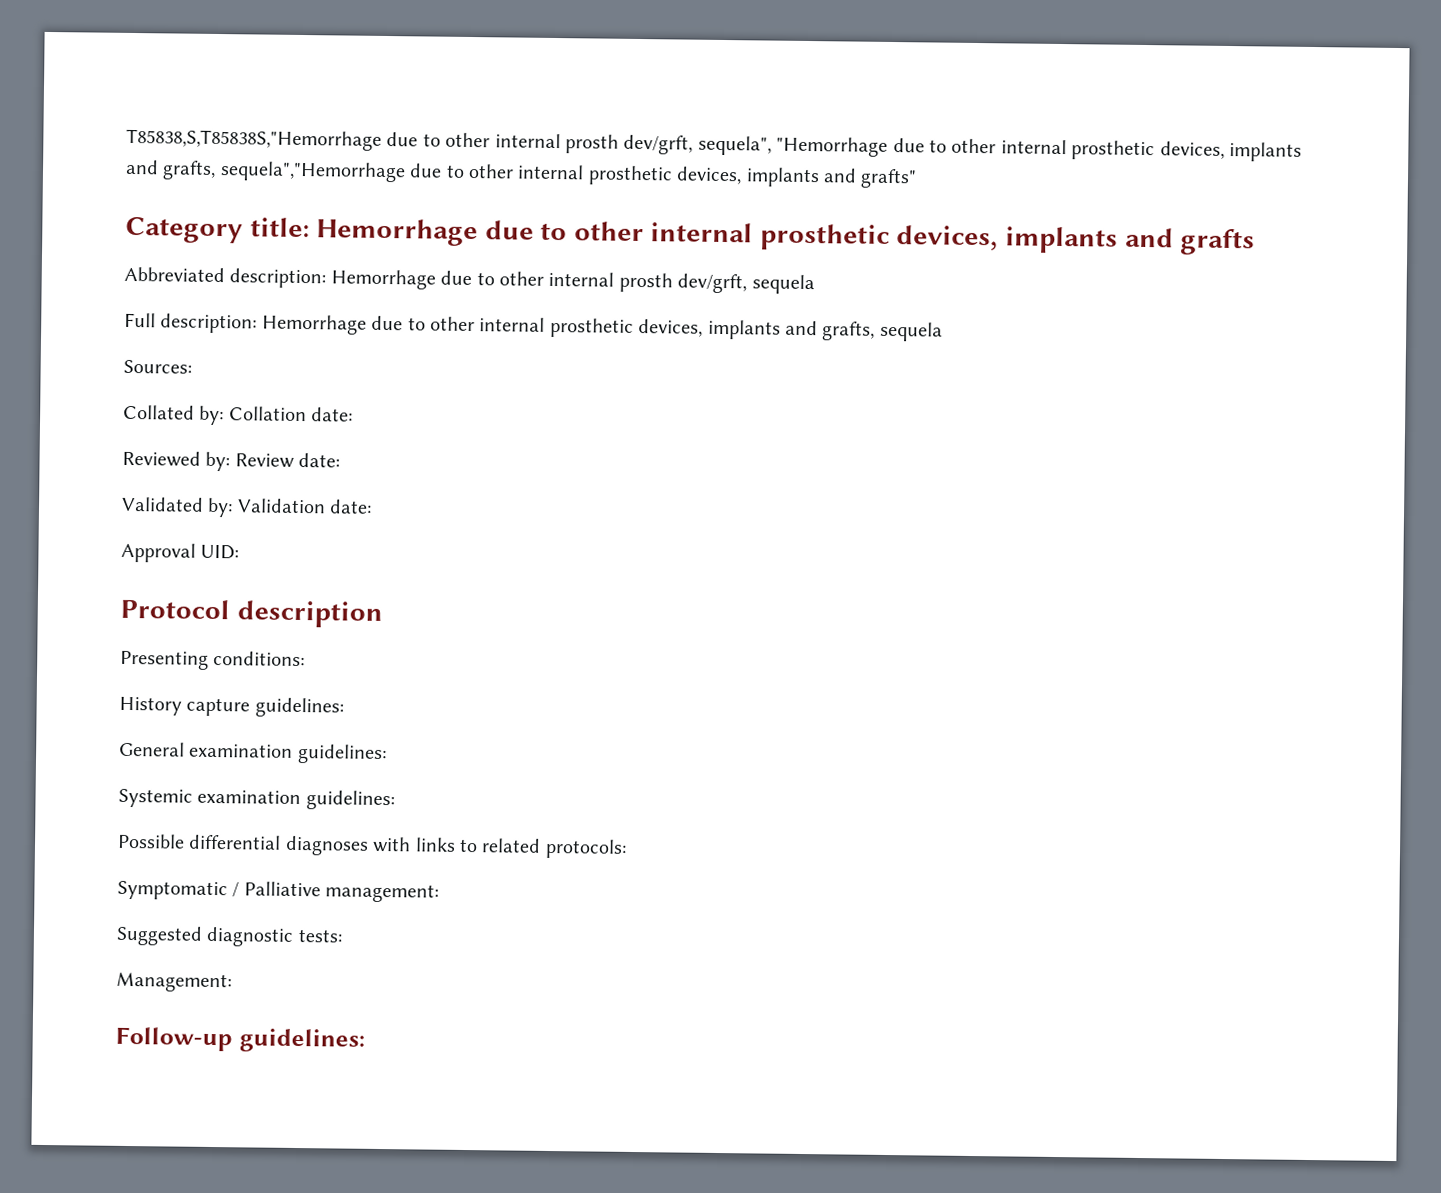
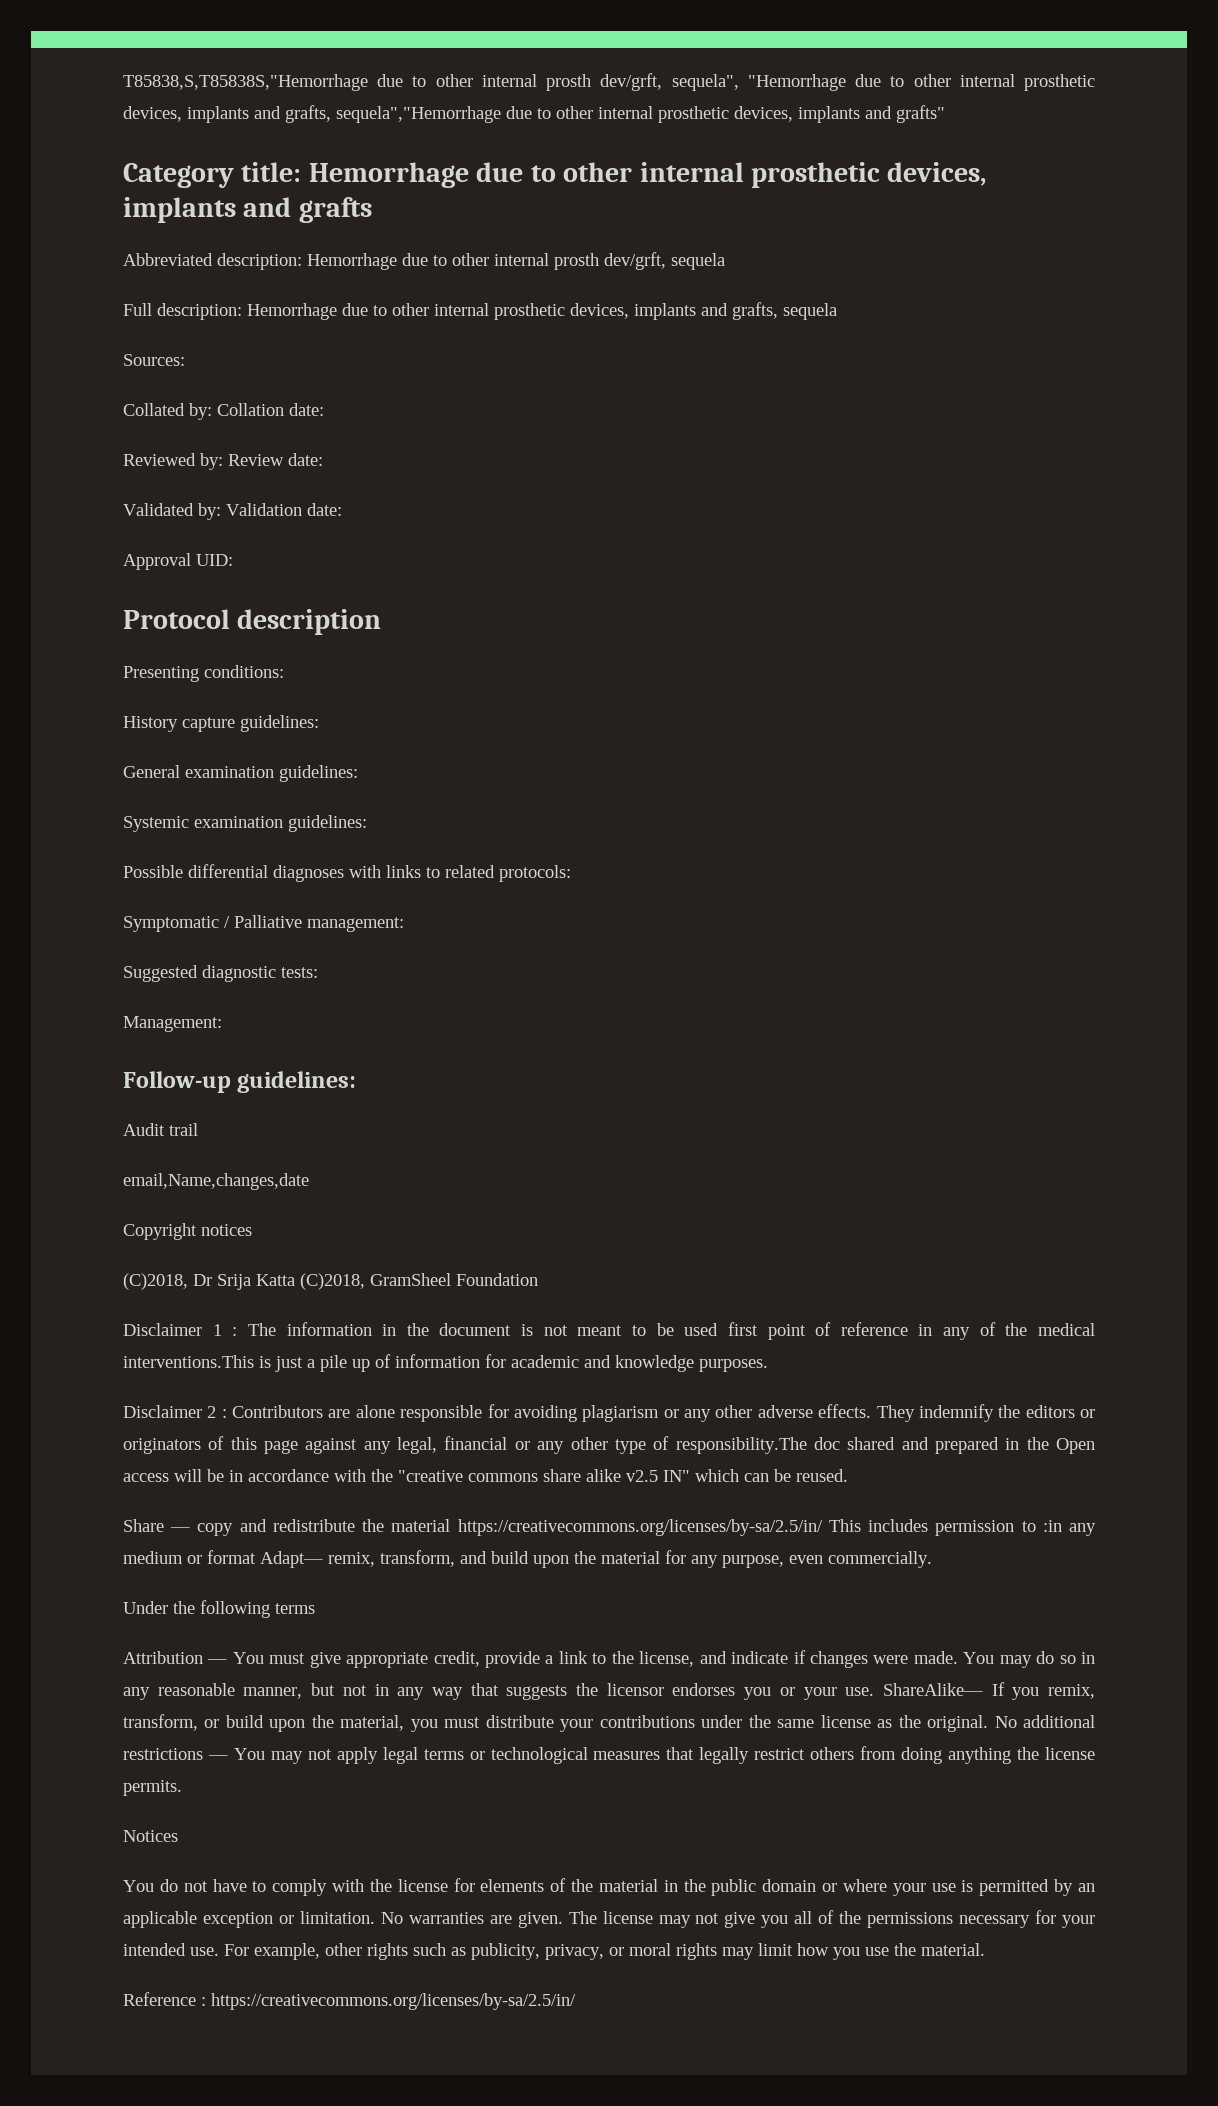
+ Audit trail
+ email,Name,changes,date
+ Copyright notices
+ (C)2018, Dr Srija Katta (C)2018, GramSheel Foundation
+ Disclaimer 1 : The information in the document is not meant to be used first point of reference in any of the medical interventions.This is just a pile up of information for academic and knowledge purposes.
+ Disclaimer 2 : Contributors are alone responsible for avoiding plagiarism or any other adverse effects. They indemnify the editors or originators of this page against any legal, financial or any other type of responsibility.The doc shared and prepared in the Open access will be in accordance with the "creative commons share alike v2.5 IN" which can be reused.
+ Share — copy and redistribute the material https://creativecommons.org/licenses/by-sa/2.5/in/ This includes permission to :in any medium or format Adapt— remix, transform, and build upon the material for any purpose, even commercially.
+ Under the following terms
+ Attribution — You must give appropriate credit, provide a link to the license, and indicate if changes were made. You may do so in any reasonable manner, but not in any way that suggests the licensor endorses you or your use. ShareAlike— If you remix, transform, or build upon the material, you must distribute your contributions under the same license as the original. No additional restrictions — You may not apply legal terms or technological measures that legally restrict others from doing anything the license permits.
+ Notices
+ You do not have to comply with the license for elements of the material in the public domain or where your use is permitted by an applicable exception or limitation. No warranties are given. The license may not give you all of the permissions necessary for your intended use. For example, other rights such as publicity, privacy, or moral rights may limit how you use the material.
+ Reference : https://creativecommons.org/licenses/by-sa/2.5/in/

